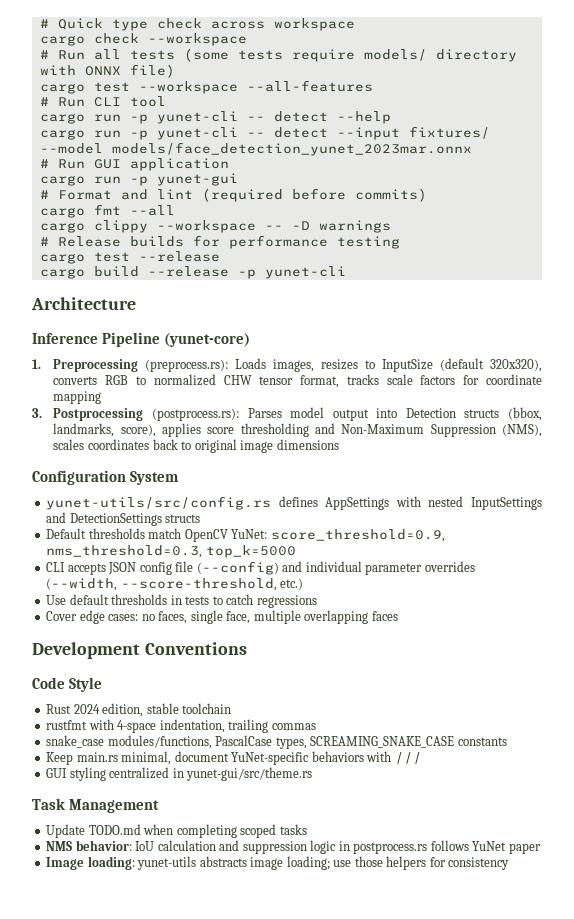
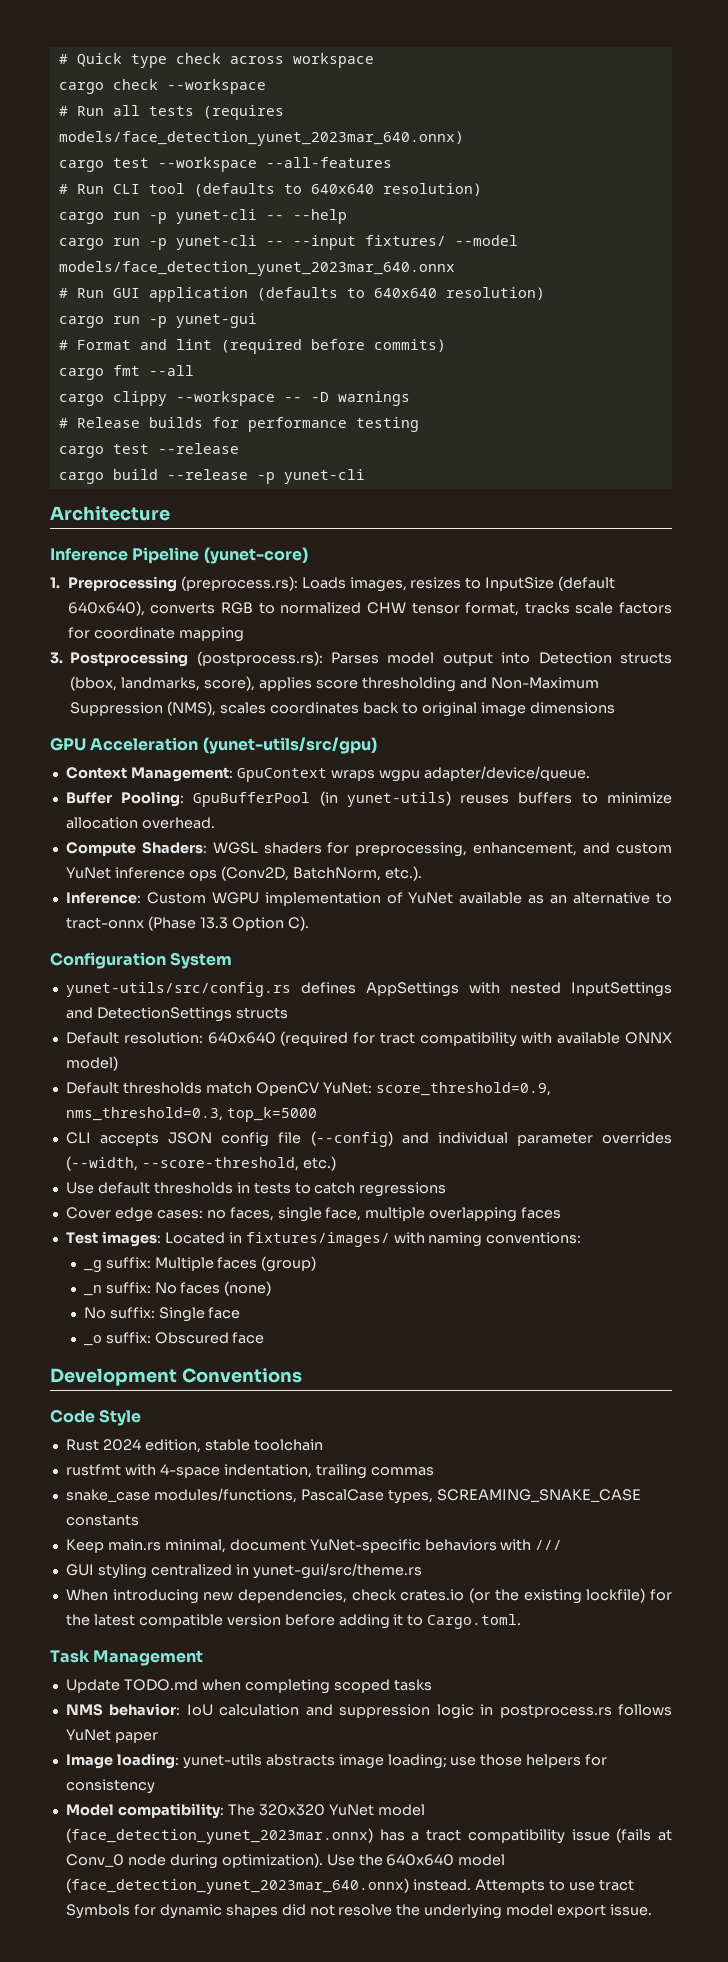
- # Run all tests (some tests require models/ directory with ONNX file)
+ # Run all tests (requires models/face_detection_yunet_2023mar_640.onnx)
- # Run CLI tool
- cargo run -p yunet-cli -- detect --help
+ # Run CLI tool (defaults to 640x640 resolution)
+ cargo run -p yunet-cli -- --help
- cargo run -p yunet-cli -- detect --input fixtures/ --model models/face_detection_yunet_2023mar.onnx
+ cargo run -p yunet-cli -- --input fixtures/ --model models/face_detection_yunet_2023mar_640.onnx
- # Run GUI application
+ # Run GUI application (defaults to 640x640 resolution)
- 1. Preprocessing (preprocess.rs): Loads images, resizes to InputSize (default 320x320), converts RGB to normalized CHW tensor format, tracks scale factors for coordinate mapping
+ 1. Preprocessing (preprocess.rs): Loads images, resizes to InputSize (default 640x640), converts RGB to normalized CHW tensor format, tracks scale factors for coordinate mapping
+ GPU Acceleration (yunet-utils/src/gpu)
+ Context Management: GpuContext wraps wgpu adapter/device/queue.
+ Buffer Pooling: GpuBufferPool (in yunet-utils) reuses buffers to minimize allocation overhead.
+ Compute Shaders: WGSL shaders for preprocessing, enhancement, and custom YuNet inference ops (Conv2D, BatchNorm, etc.).
+ Inference: Custom WGPU implementation of YuNet available as an alternative to tract-onnx (Phase 13.3 Option C).
+ Default resolution: 640x640 (required for tract compatibility with available ONNX model)
+ Test images: Located in fixtures/images/ with naming conventions:
+ _g suffix: Multiple faces (group)
+ _n suffix: No faces (none)
+ No suffix: Single face
+ _o suffix: Obscured face
+ When introducing new dependencies, check crates.io (or the existing lockfile) for the latest compatible version before adding it to Cargo.toml.
+ Model compatibility: The 320x320 YuNet model (face_detection_yunet_2023mar.onnx) has a tract compatibility issue (fails at Conv_0 node during optimization). Use the 640x640 model (face_detection_yunet_2023mar_640.onnx) instead. Attempts to use tract Symbols for dynamic shapes did not resolve the underlying model export issue.

